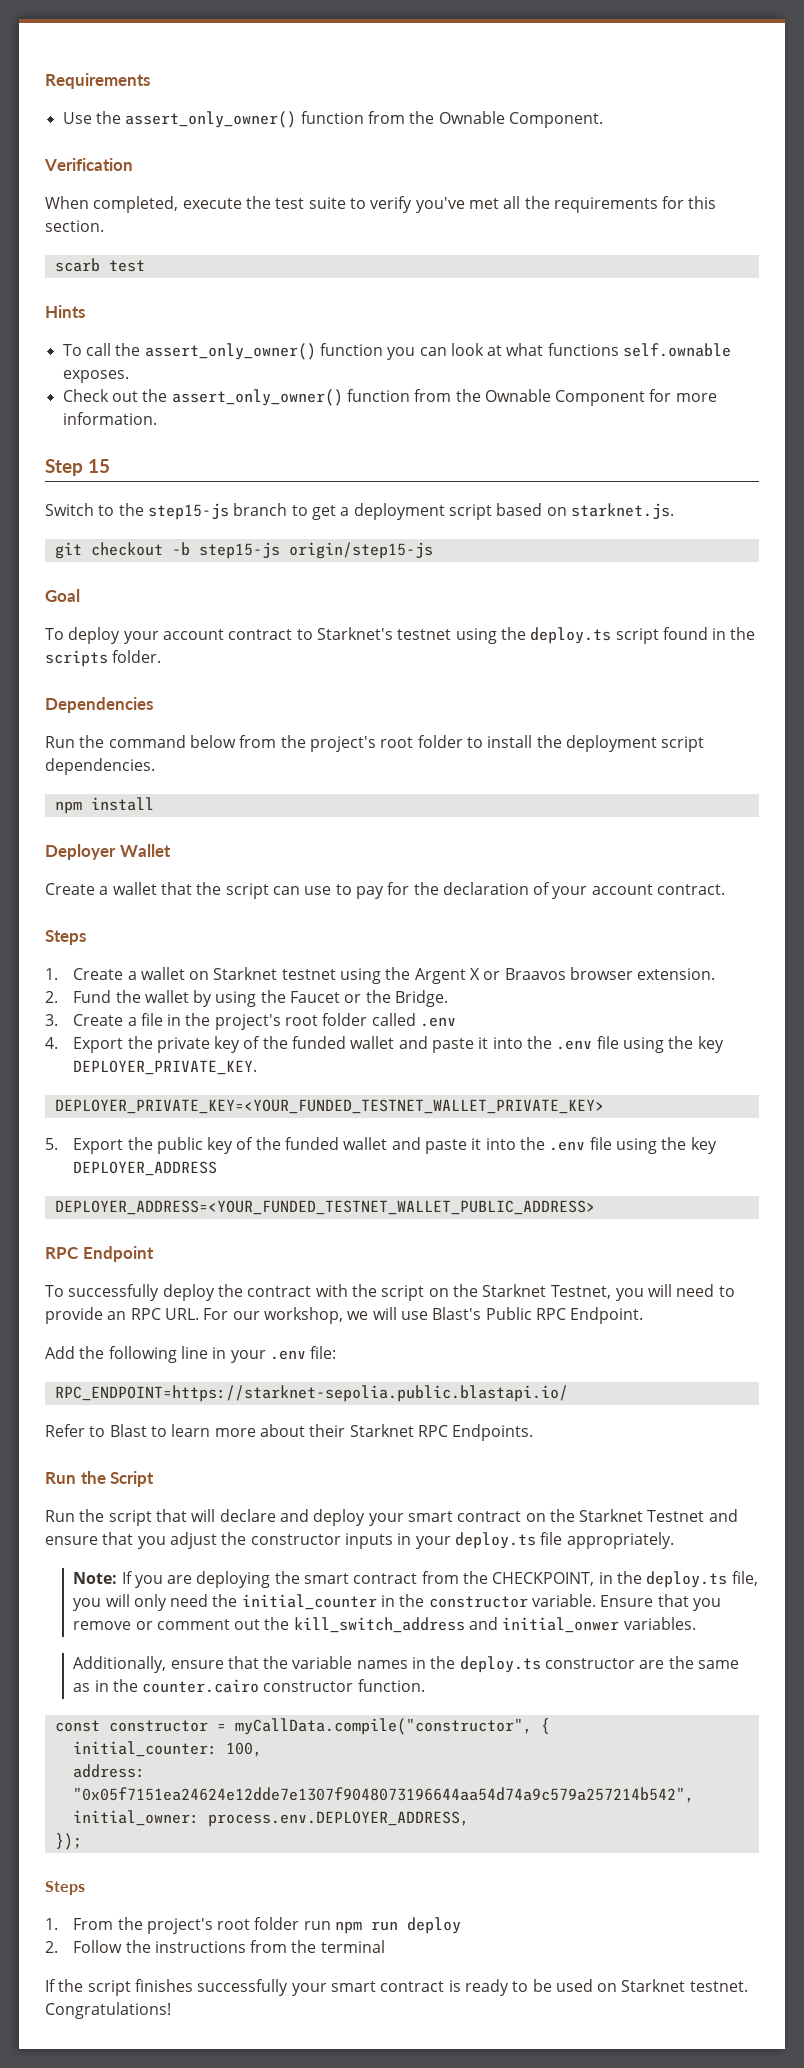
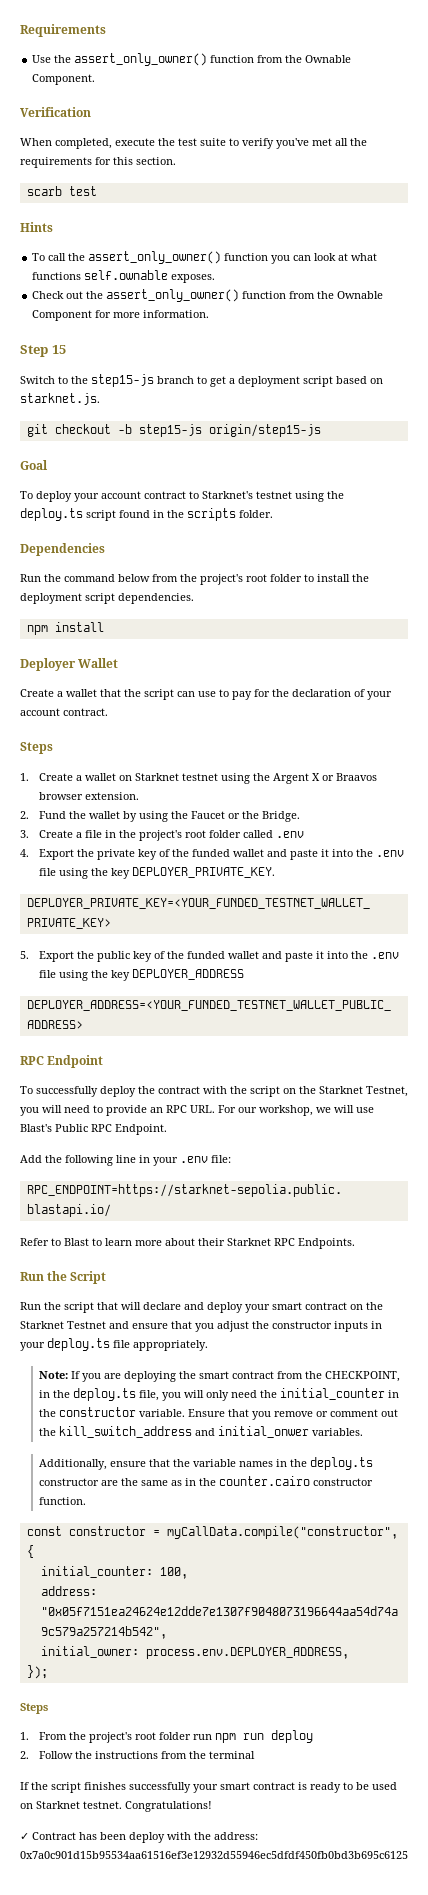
+ ✓ Contract has been deploy with the address: 0x7a0c901d15b95534aa61516ef3e12932d55946ec5dfdf450fb0bd3b695c6125

